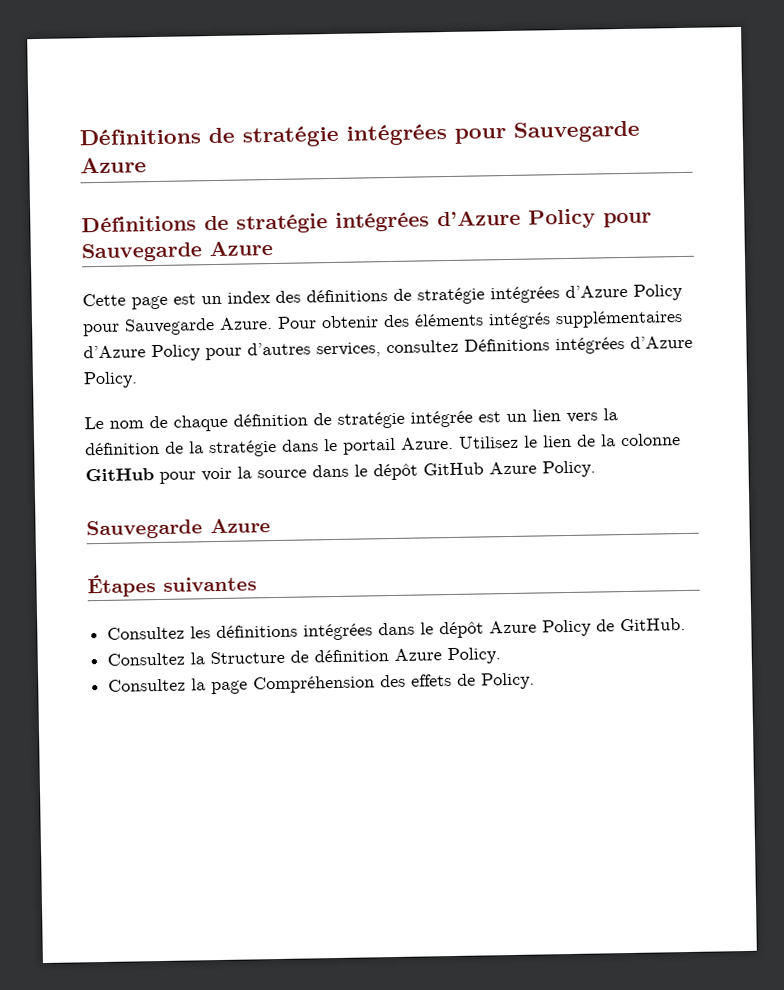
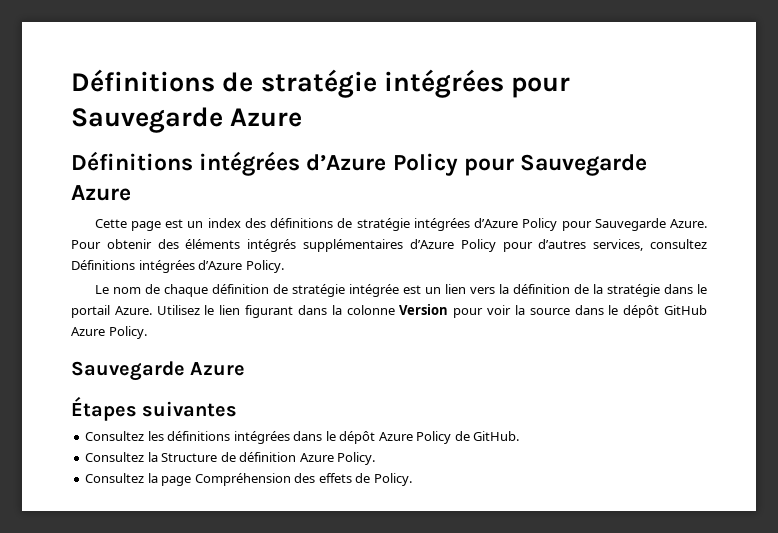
- Définitions de stratégie intégrées d’Azure Policy pour Sauvegarde Azure
+ Définitions intégrées d’Azure Policy pour Sauvegarde Azure
- Utilisez le lien de la colonne GitHub pour voir la source dans le dépôt GitHub Azure Policy.
+ Utilisez le lien figurant dans la colonne Version pour voir la source dans le dépôt GitHub Azure Policy.

